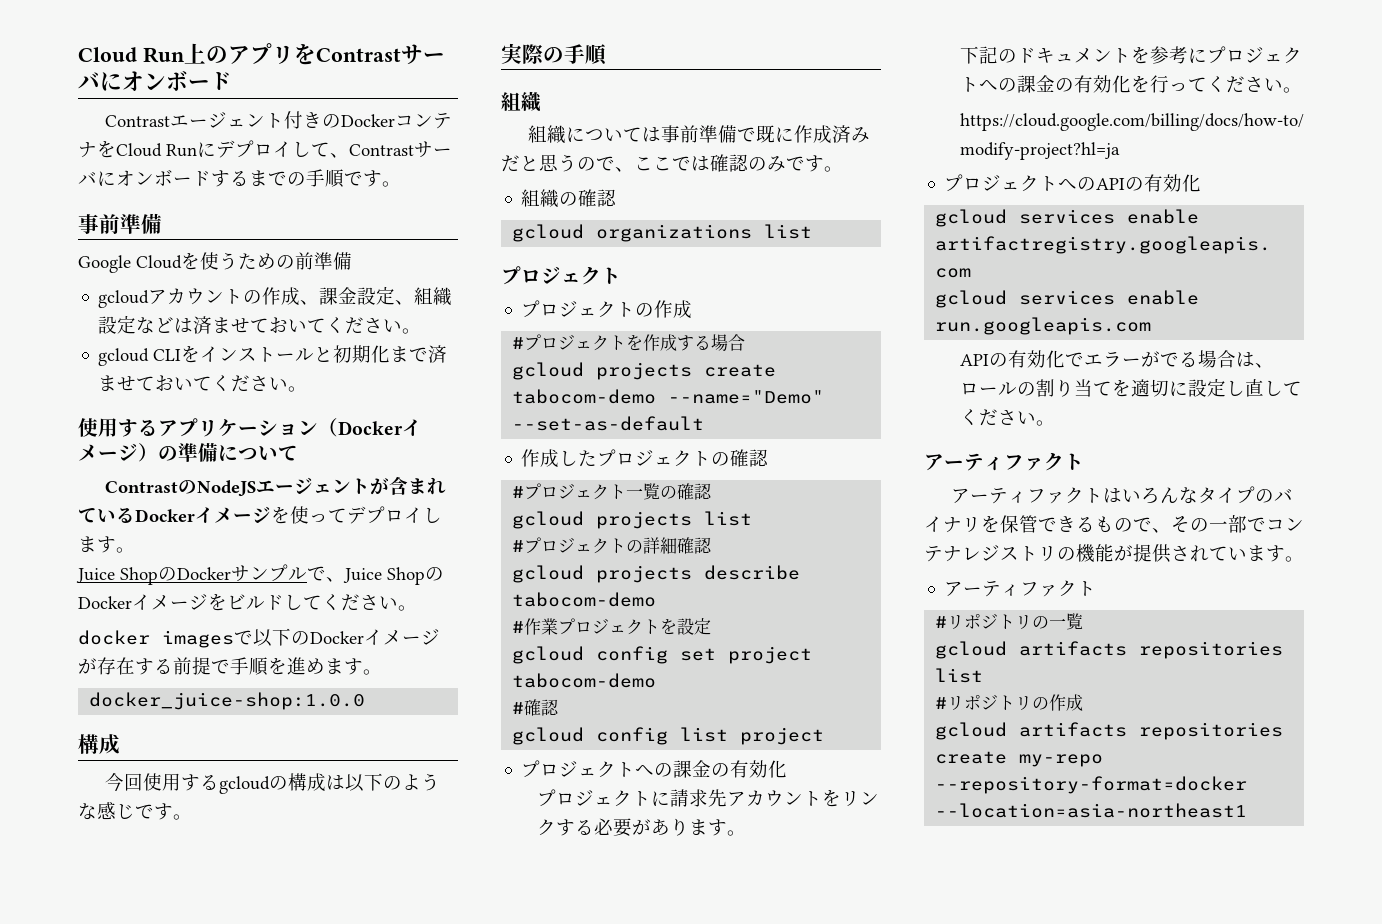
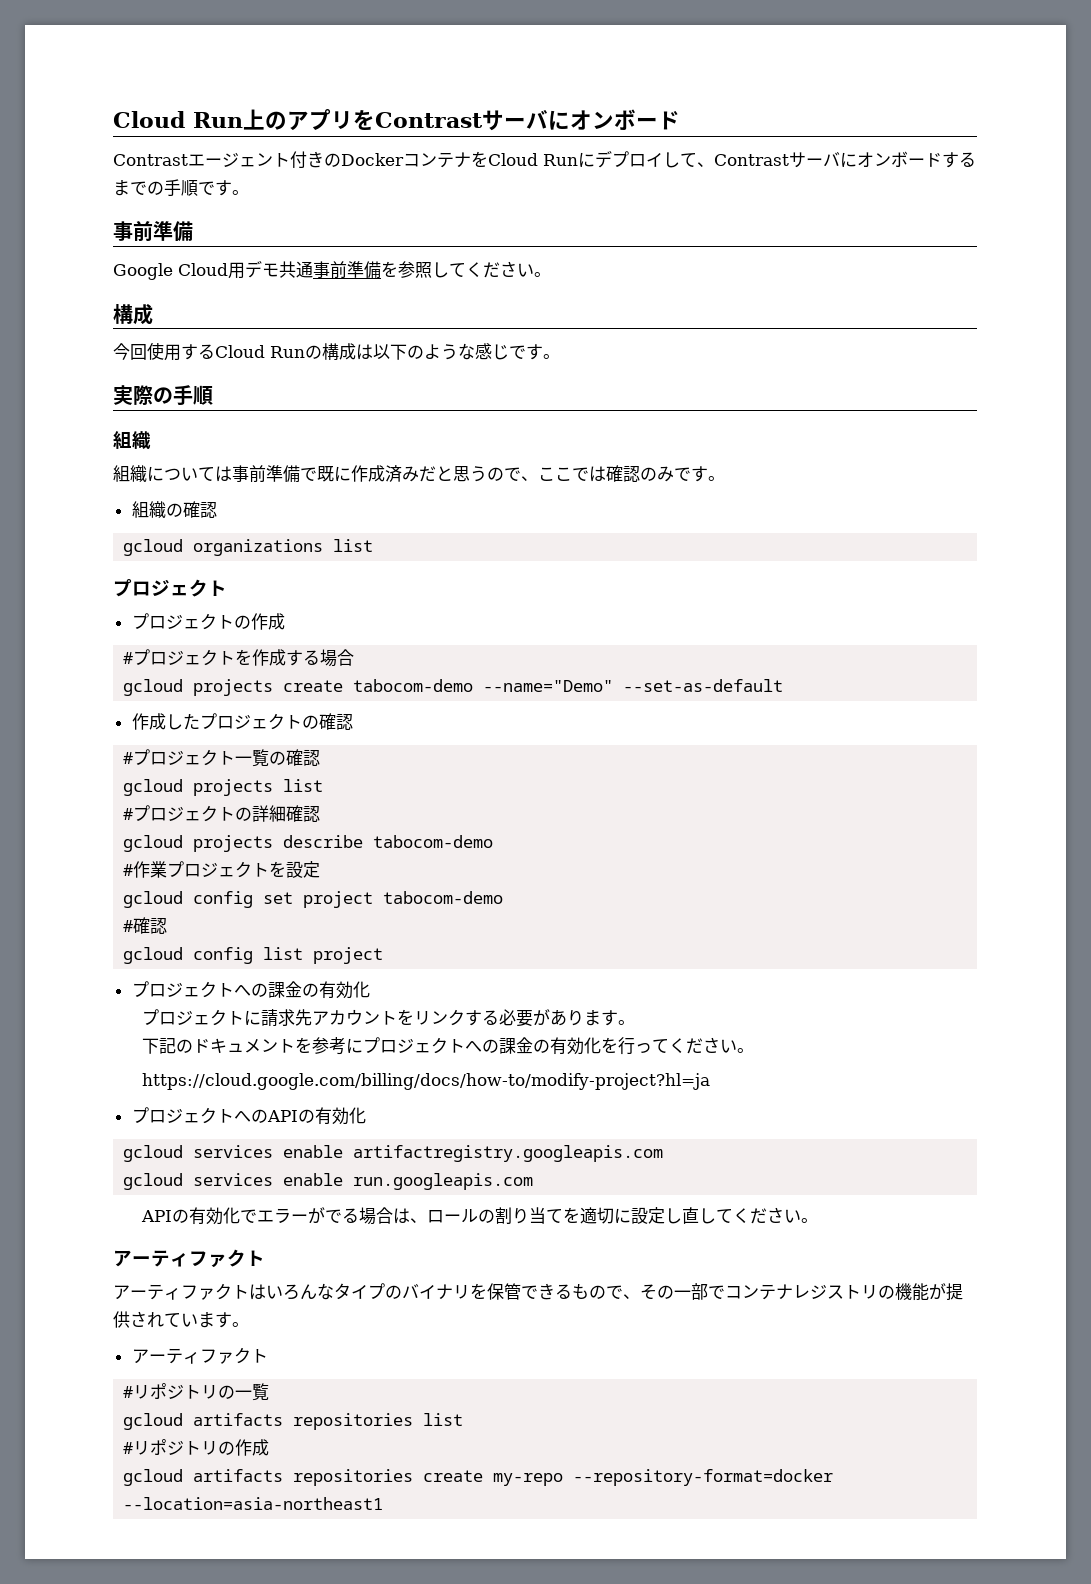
- Google Cloudを使うための前準備
- gcloudアカウントの作成、課金設定、組織設定などは済ませておいてください。
- gcloud CLIをインストールと初期化まで済ませておいてください。
- 使用するアプリケーション（Dockerイメージ）の準備について
- ContrastのNodeJSエージェントが含まれているDockerイメージを使ってデプロイします。
- Juice ShopのDockerサンプルで、Juice ShopのDockerイメージをビルドしてください。
- docker imagesで以下のDockerイメージが存在する前提で手順を進めます。
- docker_juice-shop:1.0.0
+ Google Cloud用デモ共通事前準備を参照してください。
- 今回使用するgcloudの構成は以下のような感じです。
+ 今回使用するCloud Runの構成は以下のような感じです。

